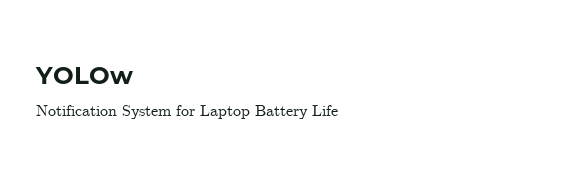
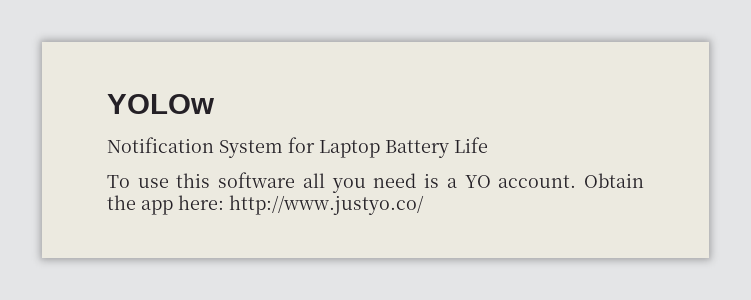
+ To use this software all you need is a YO account. Obtain the app here: http://www.justyo.co/

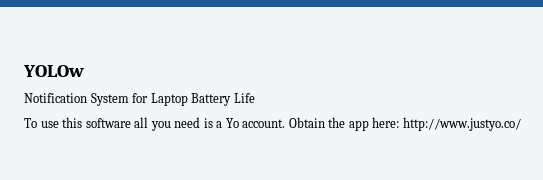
- To use this software all you need is a YO account.
+ To use this software all you need is a Yo account.

